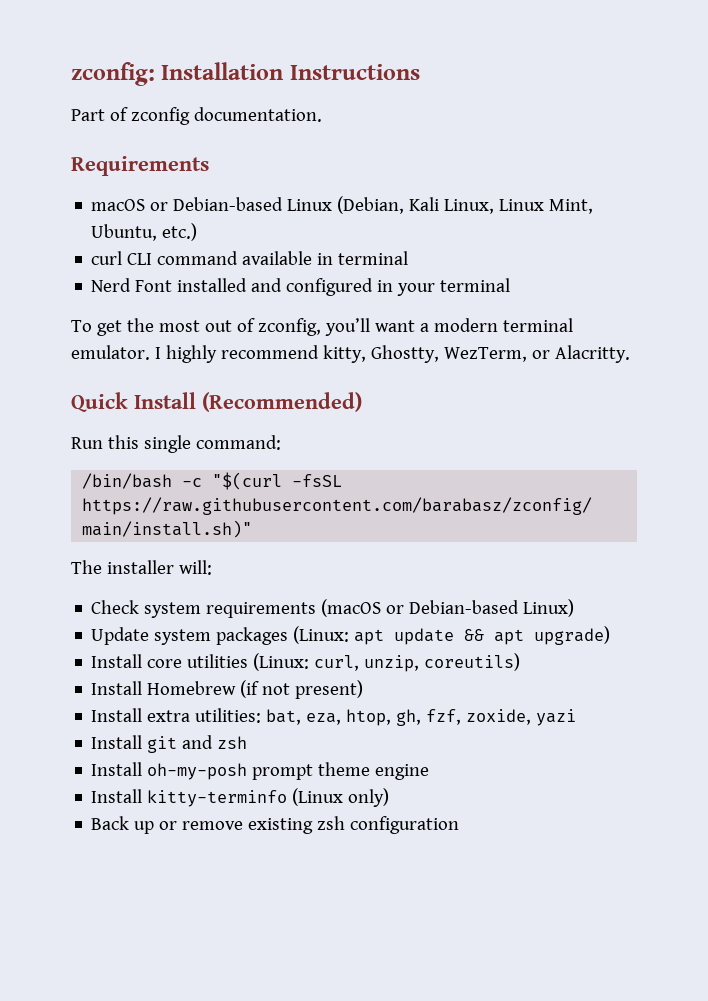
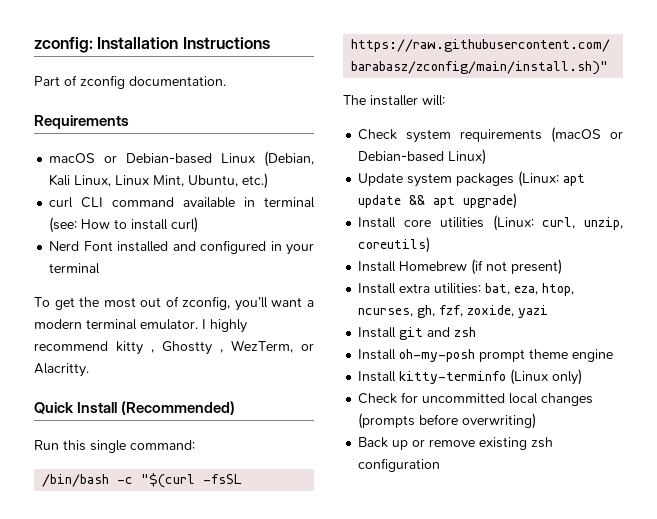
- curl CLI command available in terminal
+ curl CLI command available in terminal (see: How to install curl)
- I highly recommend kitty, Ghostty, WezTerm, or Alacritty.
+ I highly recommend kitty , Ghostty , WezTerm, or Alacritty.
- Install extra utilities: bat, eza, htop, gh, fzf, zoxide, yazi
+ Install extra utilities: bat, eza, htop, ncurses, gh, fzf, zoxide, yazi
+ Check for uncommitted local changes (prompts before overwriting)

